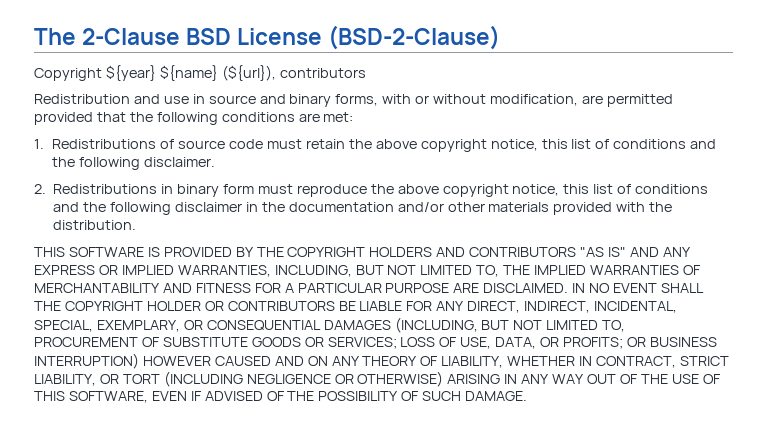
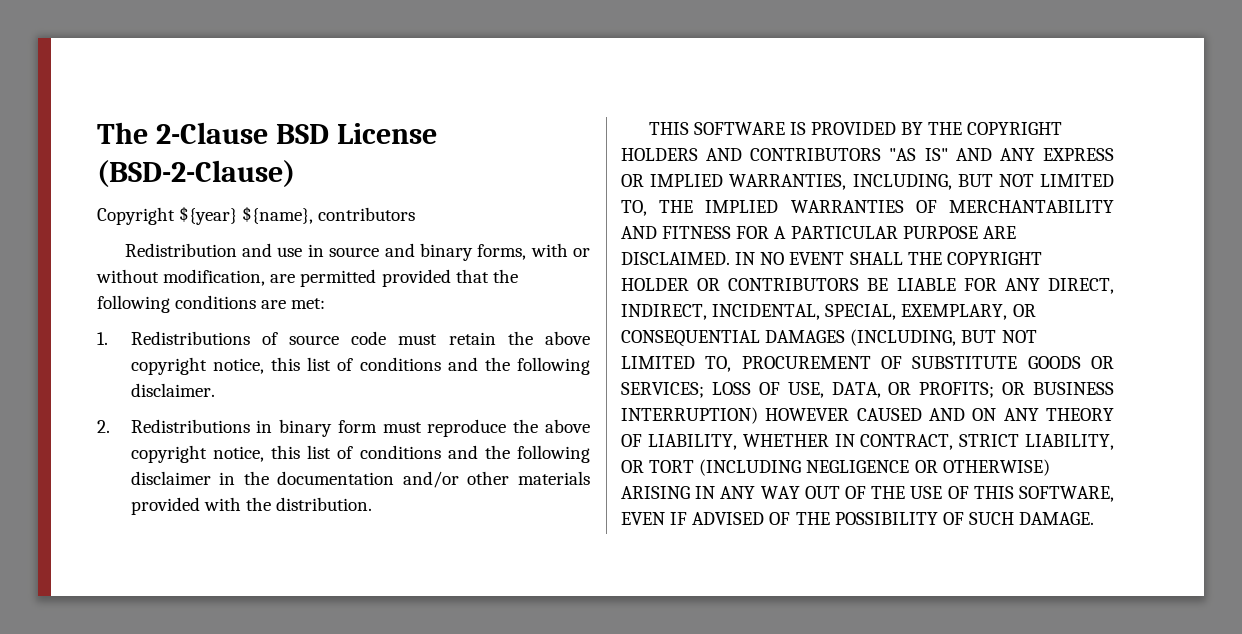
- Copyright ${year} ${name} (${url}), contributors
+ Copyright ${year} ${name}, contributors

